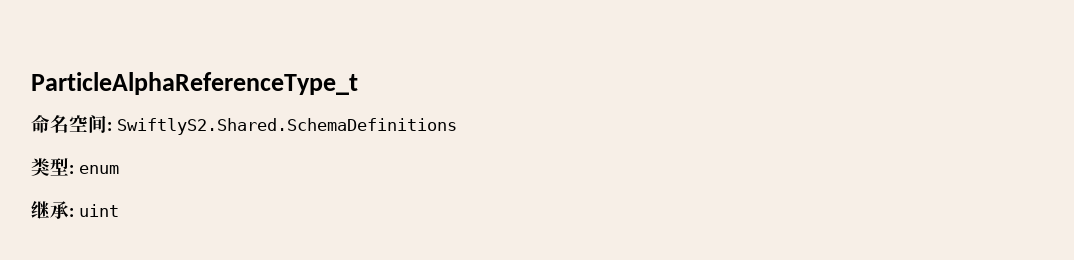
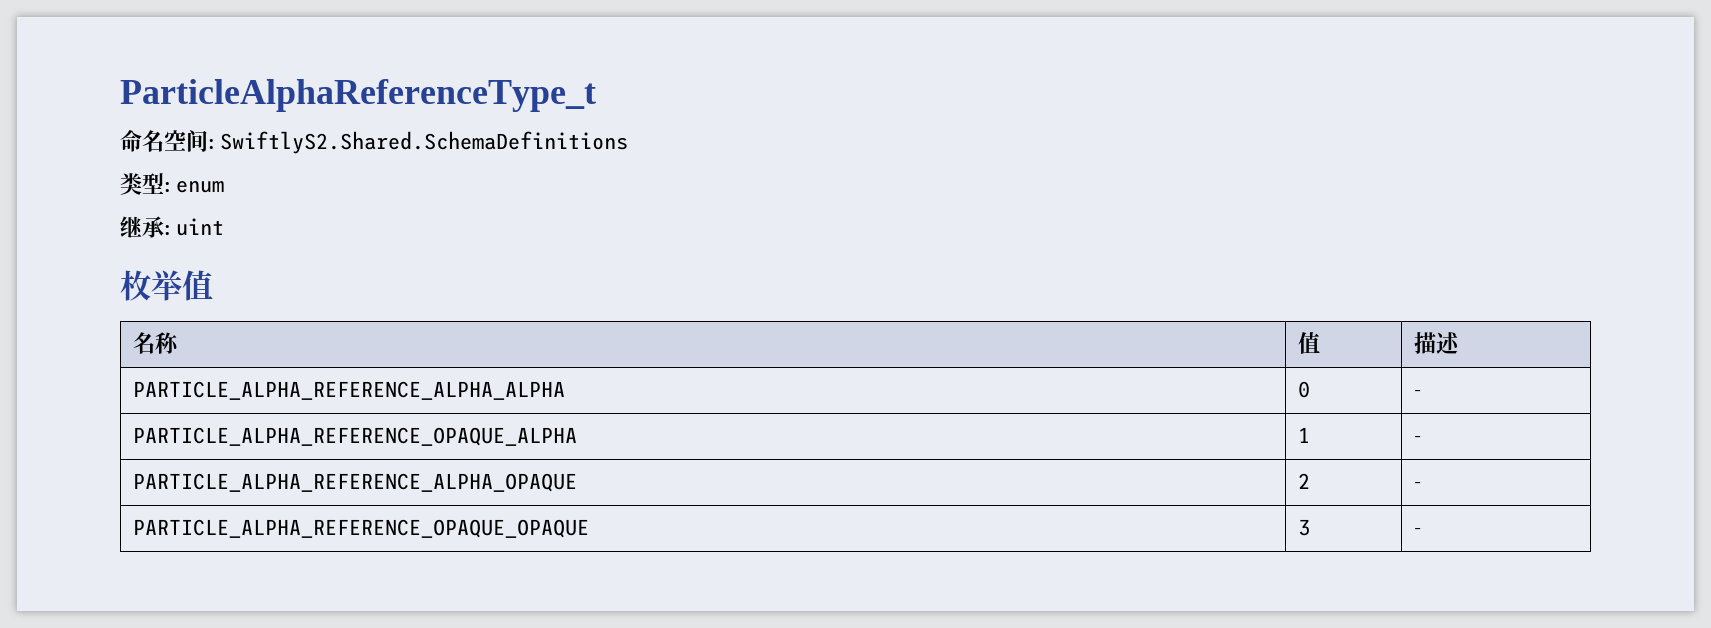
+ 枚举值
+ 名称 | 值 | 描述
+ PARTICLE_ALPHA_REFERENCE_ALPHA_ALPHA | 0 | -
+ PARTICLE_ALPHA_REFERENCE_OPAQUE_ALPHA | 1 | -
+ PARTICLE_ALPHA_REFERENCE_ALPHA_OPAQUE | 2 | -
+ PARTICLE_ALPHA_REFERENCE_OPAQUE_OPAQUE | 3 | -

